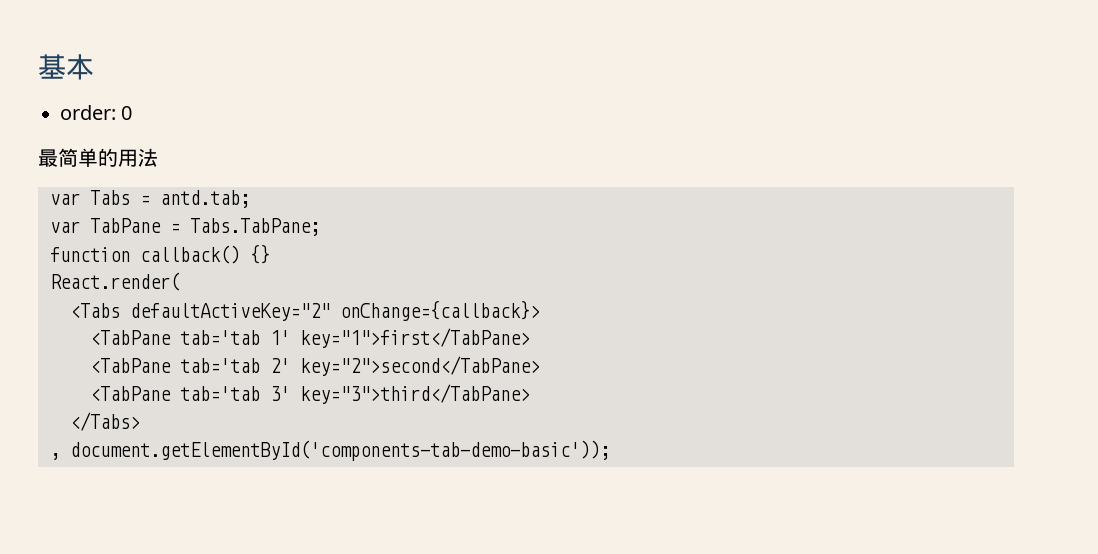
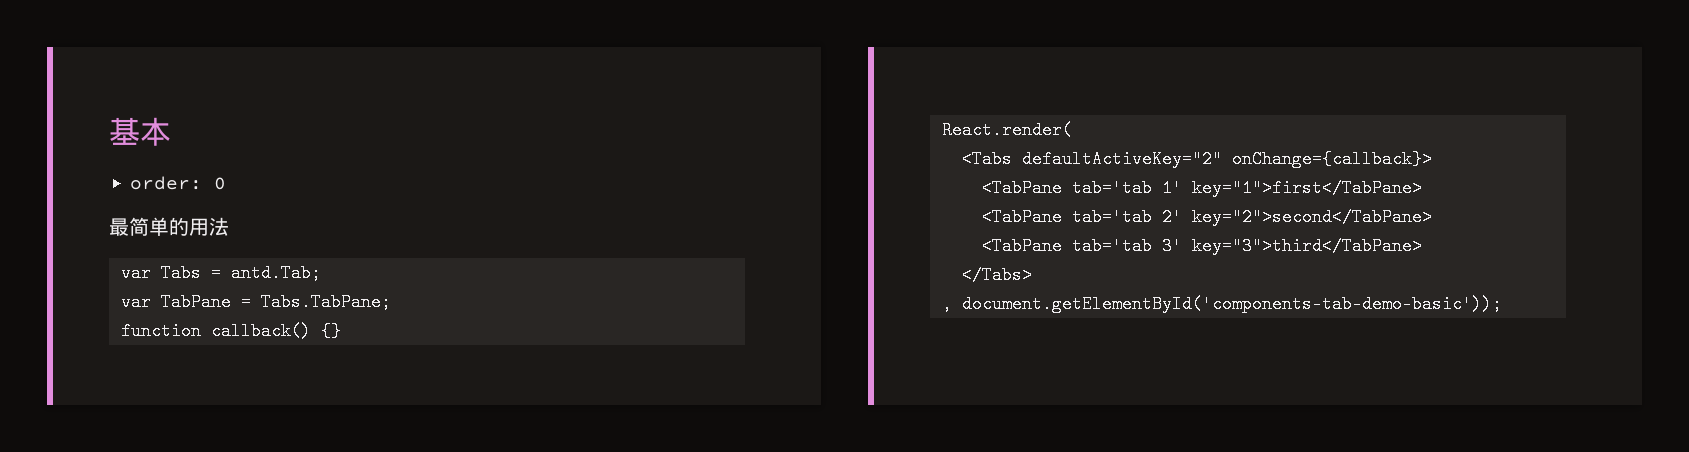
- var Tabs = antd.tab;
+ var Tabs = antd.Tab;

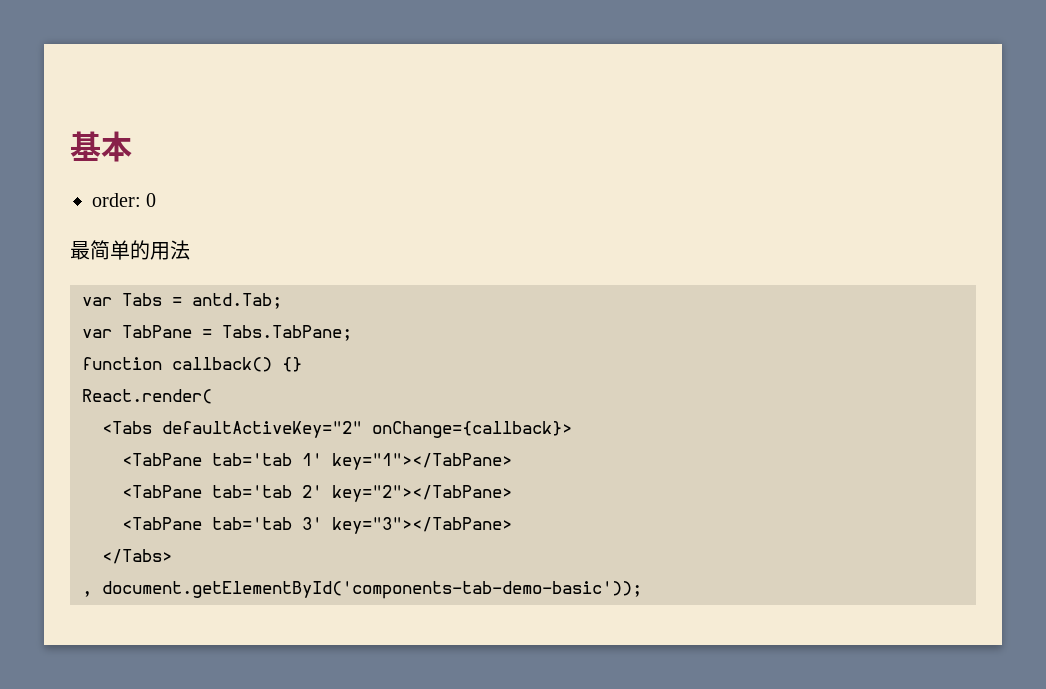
- <TabPane tab='tab 1' key="1">first</TabPane>
+ <TabPane tab='tab 1' key="1"></TabPane>
- <TabPane tab='tab 2' key="2">second</TabPane>
+ <TabPane tab='tab 2' key="2"></TabPane>
- <TabPane tab='tab 3' key="3">third</TabPane>
+ <TabPane tab='tab 3' key="3"></TabPane>

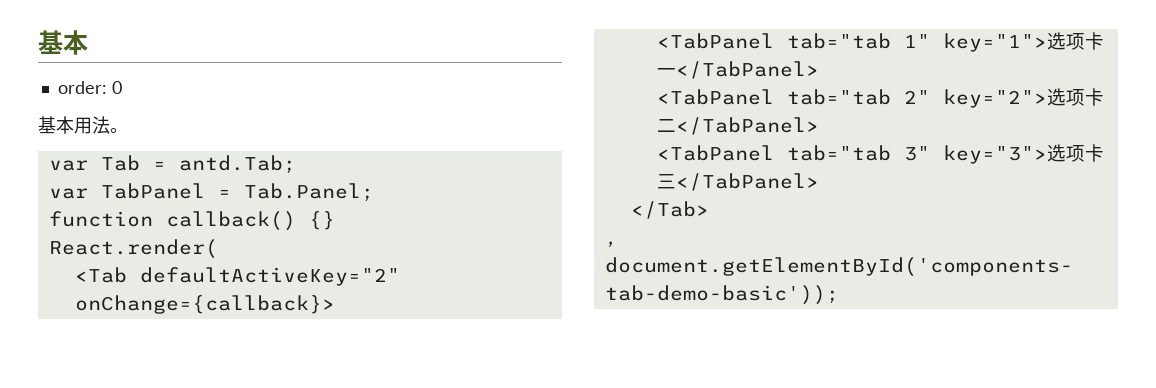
- 最简单的用法
- var Tabs = antd.Tab;
+ 基本用法。
+ var Tab = antd.Tab;
- var TabPane = Tabs.TabPane;
+ var TabPanel = Tab.Panel;
- <Tabs defaultActiveKey="2" onChange={callback}>
+ <Tab defaultActiveKey="2" onChange={callback}>
- <TabPane tab='tab 1' key="1"></TabPane>
- <TabPane tab='tab 2' key="2"></TabPane>
- <TabPane tab='tab 3' key="3"></TabPane>
- </Tabs>
+ <TabPanel tab="tab 1" key="1">选项卡一</TabPanel>
+ <TabPanel tab="tab 2" key="2">选项卡二</TabPanel>
+ <TabPanel tab="tab 3" key="3">选项卡三</TabPanel>
+ </Tab>

